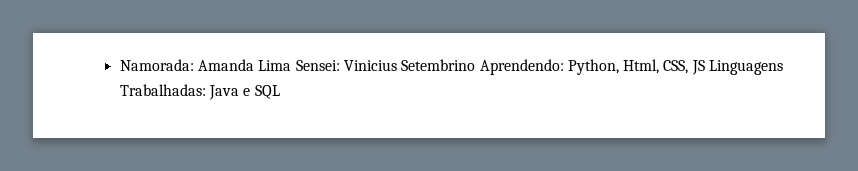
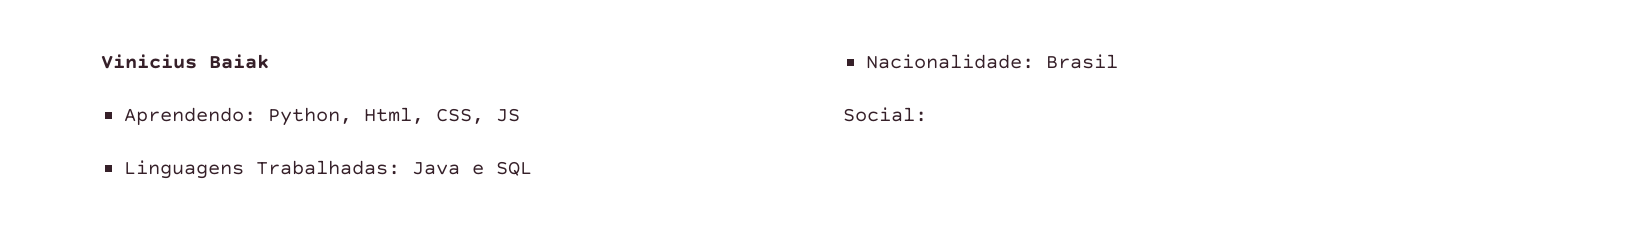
- Namorada: Amanda Lima Sensei: Vinicius Setembrino Aprendendo: Python, Html, CSS, JS Linguagens Trabalhadas: Java e SQL
+ Vinicius Baiak
+ Aprendendo: Python, Html, CSS, JS
+ Linguagens Trabalhadas: Java e SQL
+ Nacionalidade: Brasil
+ Social:

